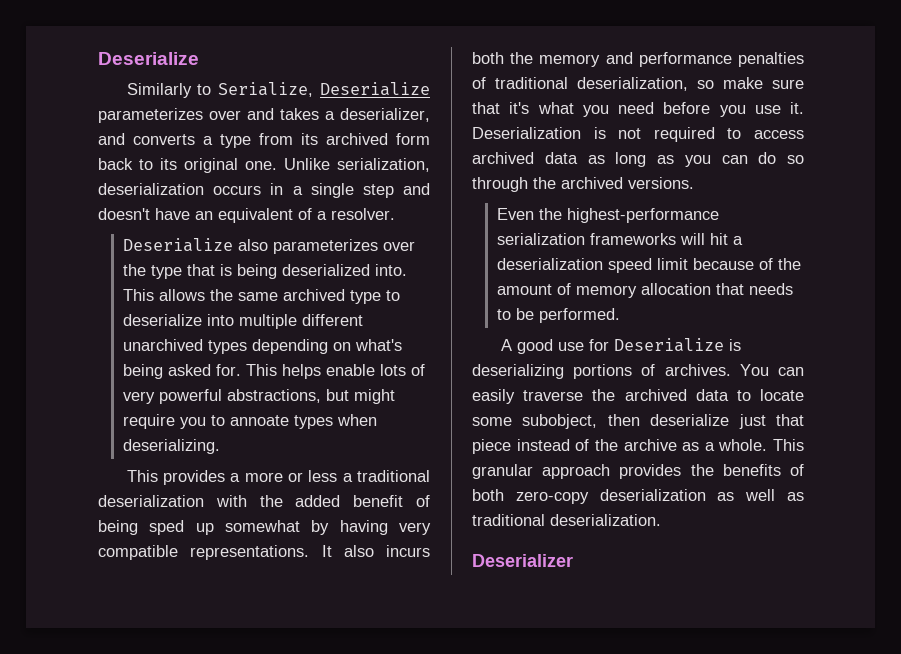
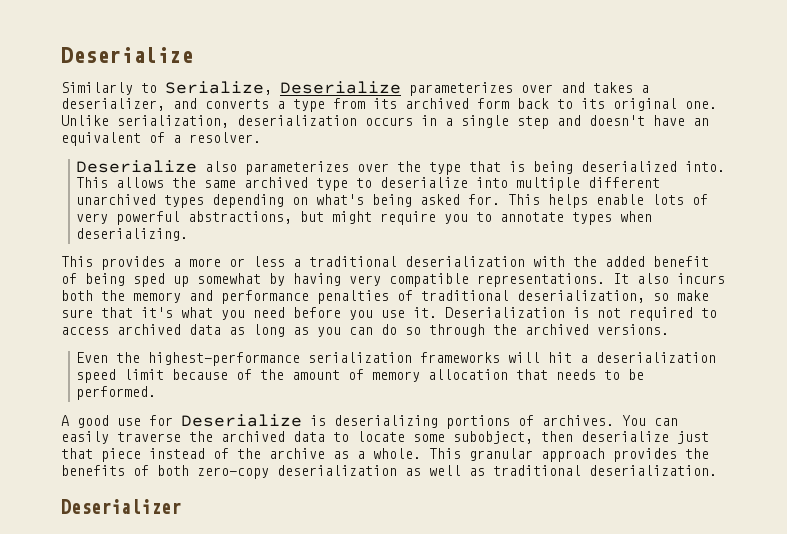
- This helps enable lots of very powerful abstractions, but might require you to annoate types when deserializing.
+ This helps enable lots of very powerful abstractions, but might require you to annotate types when deserializing.

